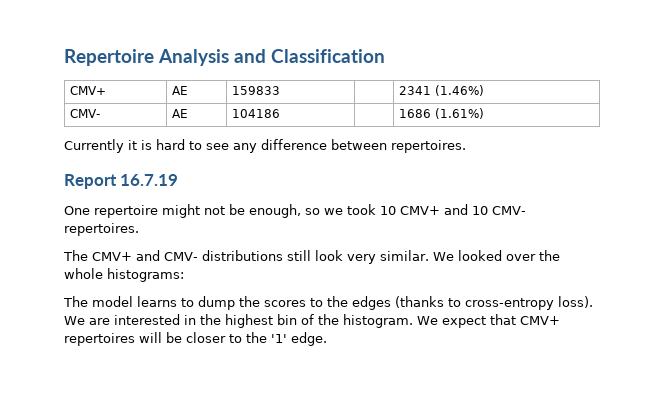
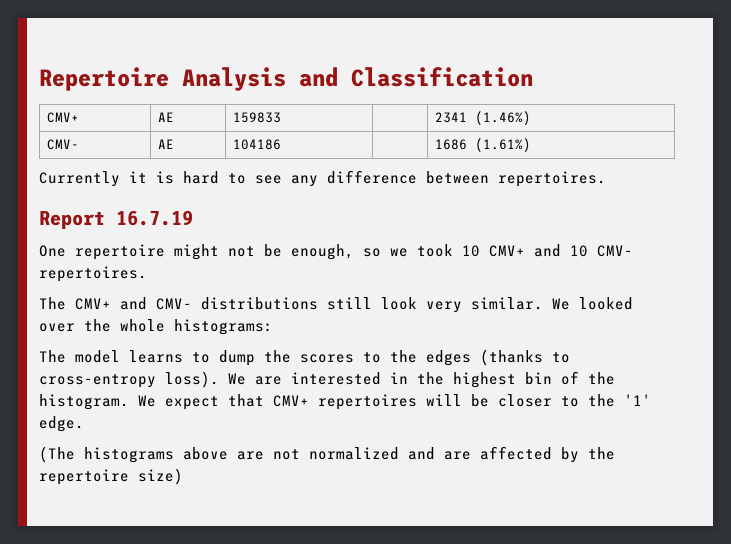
+ (The histograms above are not normalized and are affected by the repertoire size)

